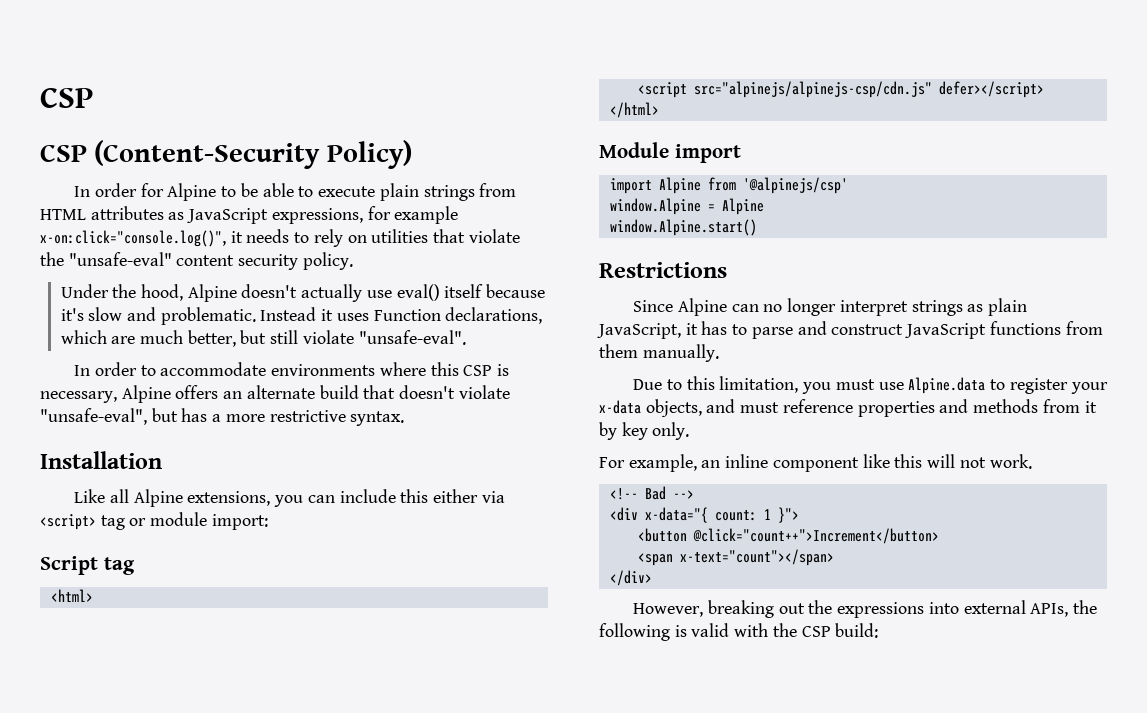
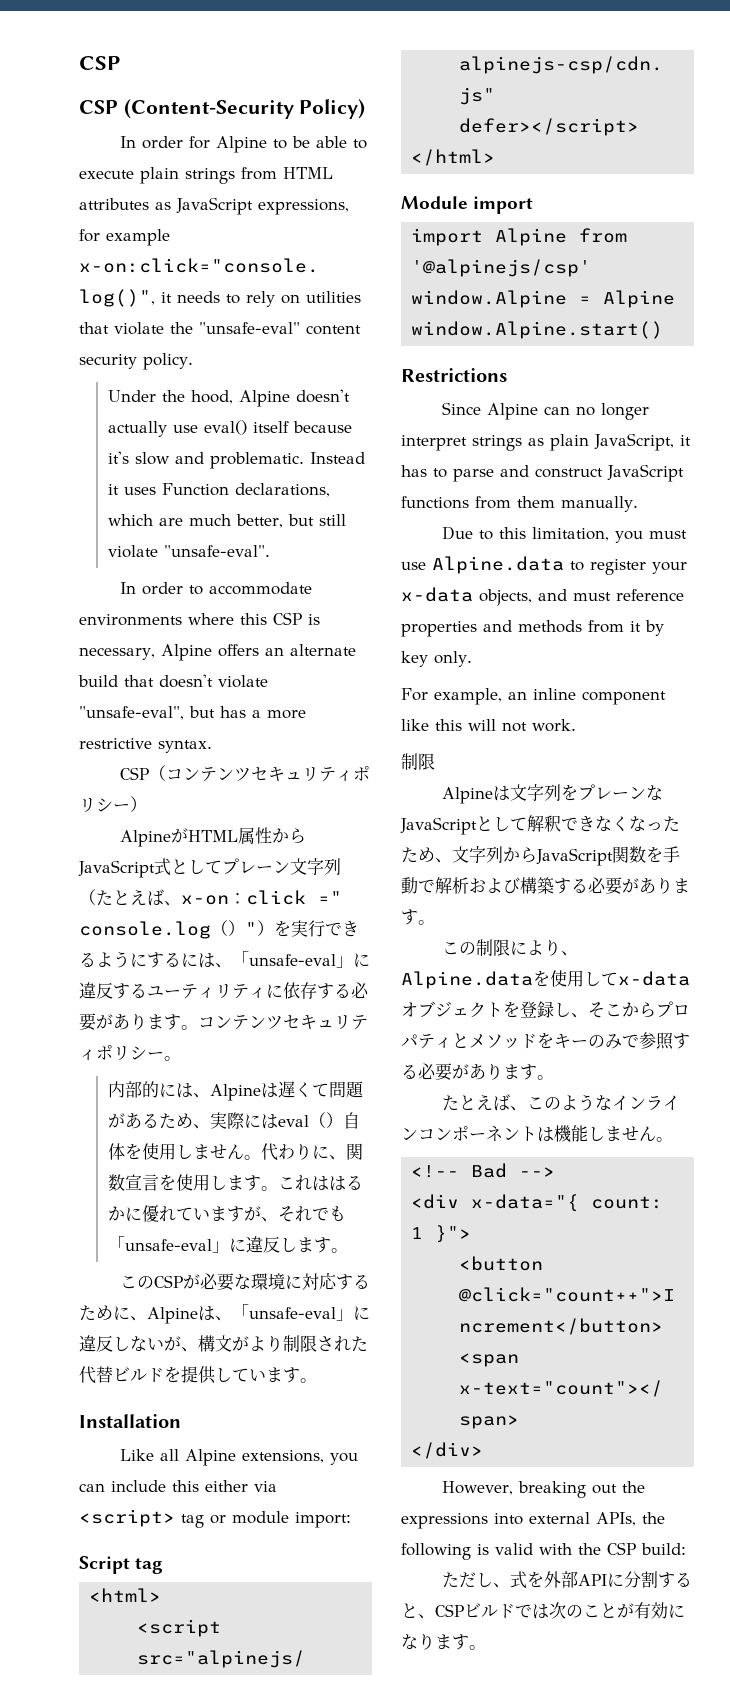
+ CSP（コンテンツセキュリティポリシー）
+ AlpineがHTML属性からJavaScript式としてプレーン文字列（たとえば、x-on：click =" console.log（）"）を実行できるようにするには、「unsafe-eval」に違反するユーティリティに依存する必要があります。コンテンツセキュリティポリシー。
+ 内部的には、Alpineは遅くて問題があるため、実際にはeval（）自体を使用しません。代わりに、関数宣言を使用します。これははるかに優れていますが、それでも「unsafe-eval」に違反します。
+ このCSPが必要な環境に対応するために、Alpineは、「unsafe-eval」に違反しないが、構文がより制限された代替ビルドを提供しています。
  For example, an inline component like this will not work.
+ 制限
+ Alpineは文字列をプレーンなJavaScriptとして解釈できなくなったため、文字列からJavaScript関数を手動で解析および構築する必要があります。
+ この制限により、Alpine.dataを使用してx-dataオブジェクトを登録し、そこからプロパティとメソッドをキーのみで参照する必要があります。
+ たとえば、このようなインラインコンポーネントは機能しません。
+ ただし、式を外部APIに分割すると、CSPビルドでは次のことが有効になります。

